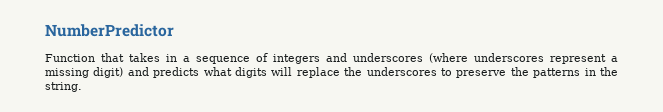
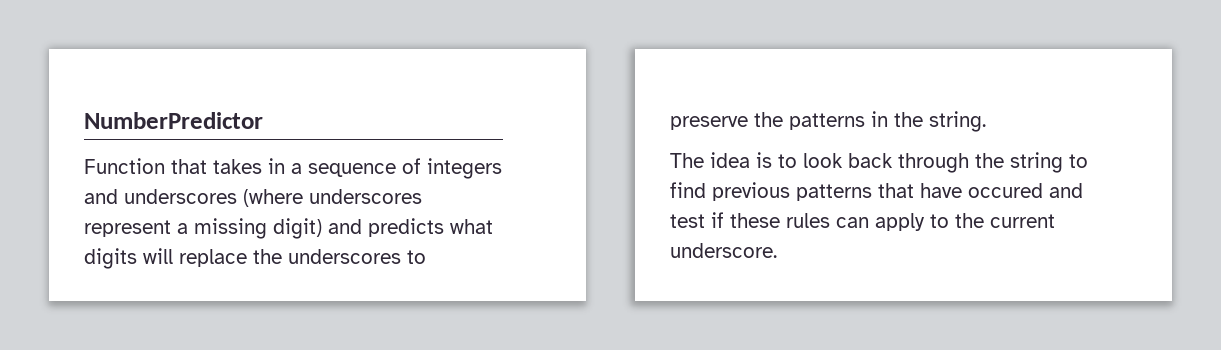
+ The idea is to look back through the string to find previous patterns that have occured and test if these rules can apply to the current underscore.

